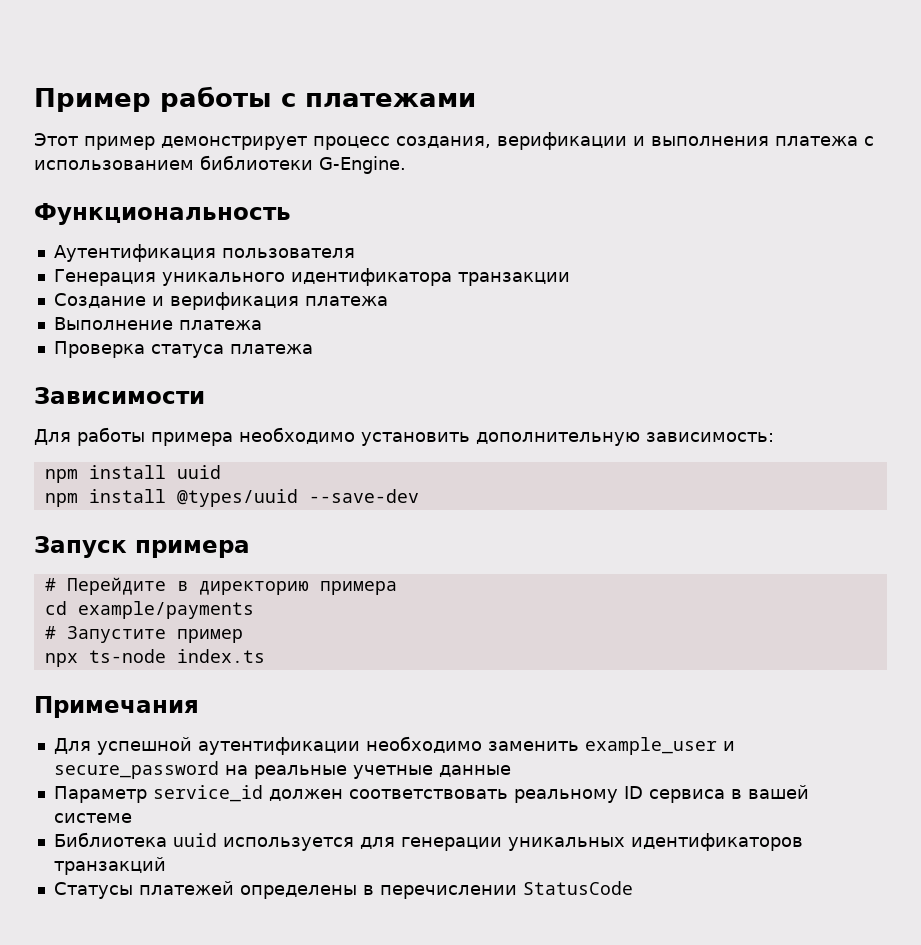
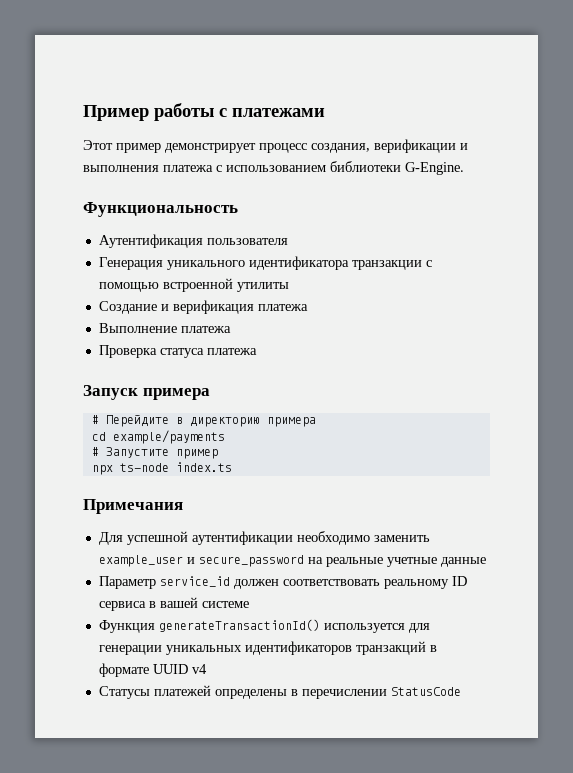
- Генерация уникального идентификатора транзакции
+ Генерация уникального идентификатора транзакции с помощью встроенной утилиты
- Зависимости
- Для работы примера необходимо установить дополнительную зависимость:
- npm install uuid
- npm install @types/uuid --save-dev
- Библиотека uuid используется для генерации уникальных идентификаторов транзакций
+ Функция generateTransactionId() используется для генерации уникальных идентификаторов транзакций в формате UUID v4

